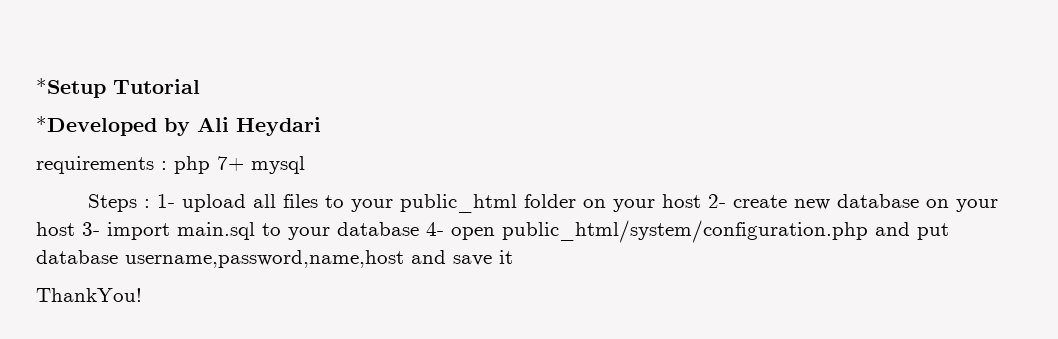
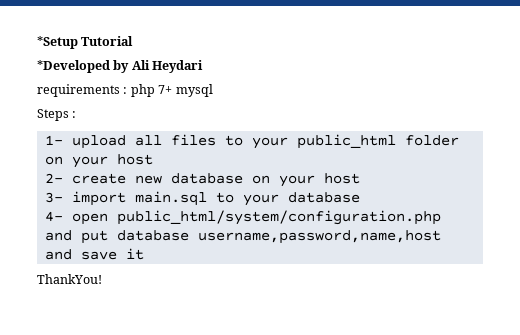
- Steps : 1- upload all files to your public_html folder on your host 2- create new database on your host 3- import main.sql to your database 4- open public_html/system/configuration.php and put database username,password,name,host and save it
+ Steps :
+ 1- upload all files to your public_html folder on your host
+ 2- create new database on your host
+ 3- import main.sql to your database
+ 4- open public_html/system/configuration.php and put database username,password,name,host and save it

